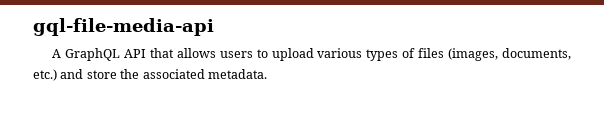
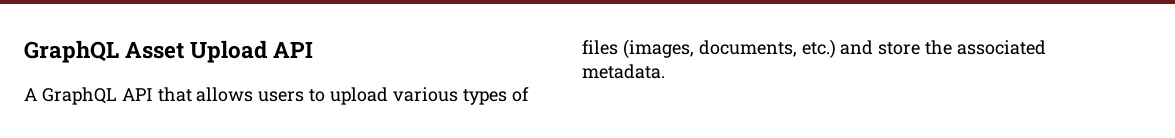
- gql-file-media-api
+ GraphQL Asset Upload API

